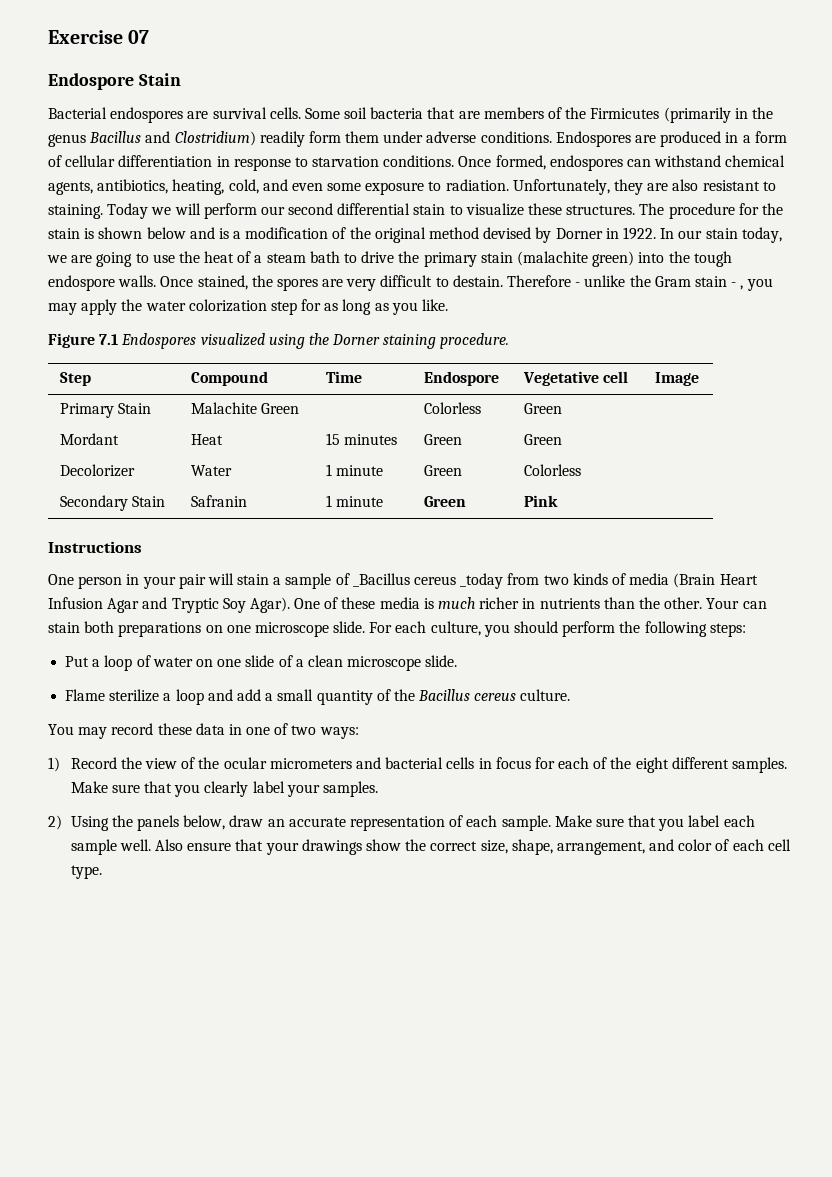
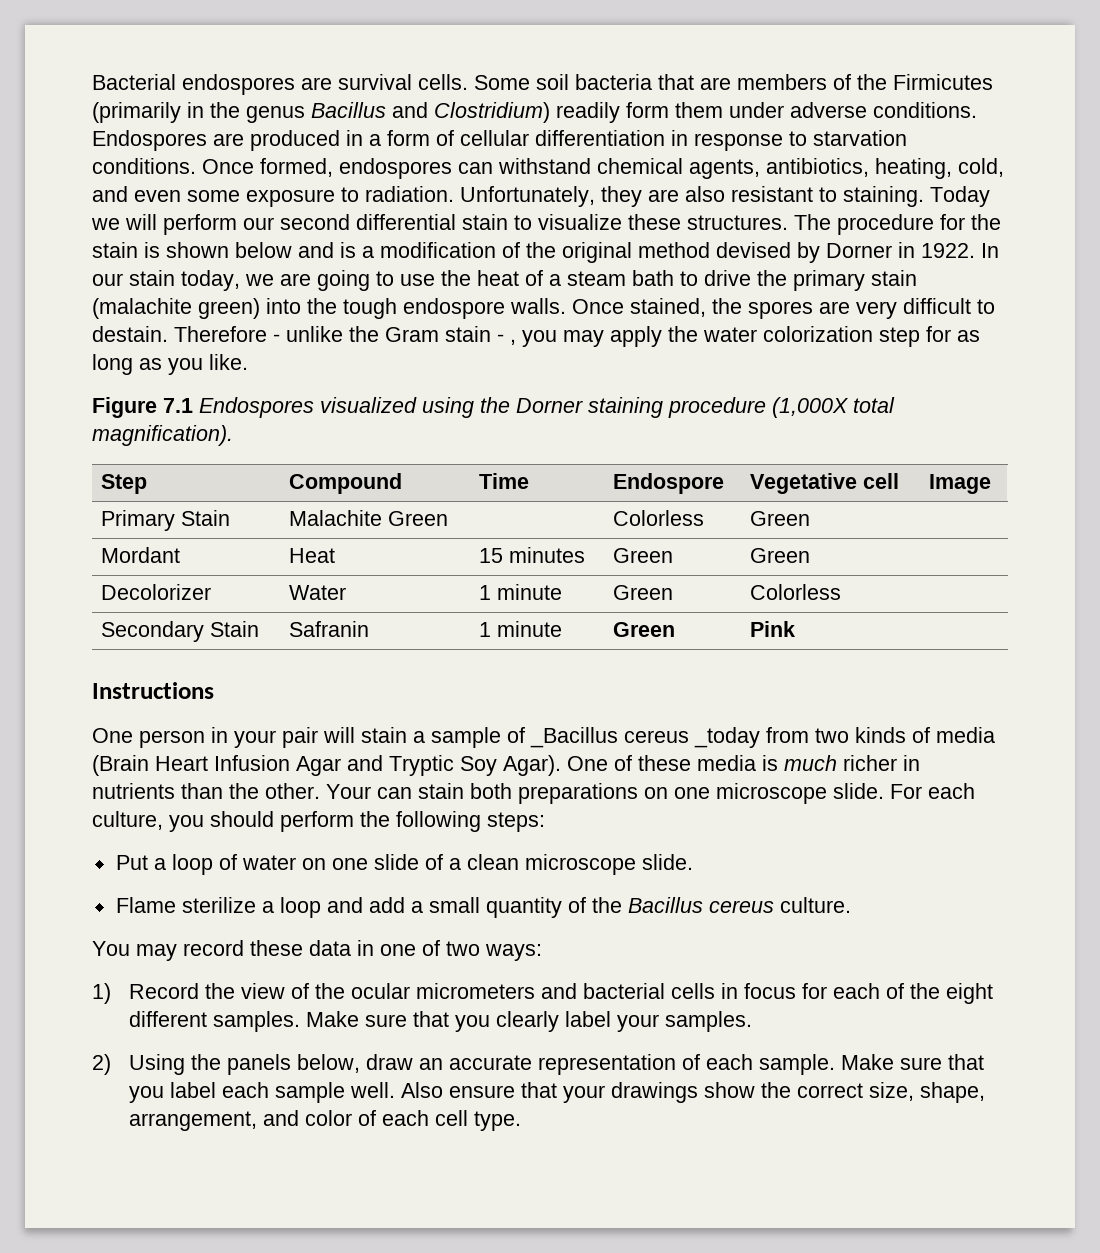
- Exercise 07
- Endospore Stain
- Figure 7.1 Endospores visualized using the Dorner staining procedure.
+ Figure 7.1 Endospores visualized using the Dorner staining procedure (1,000X total magnification).

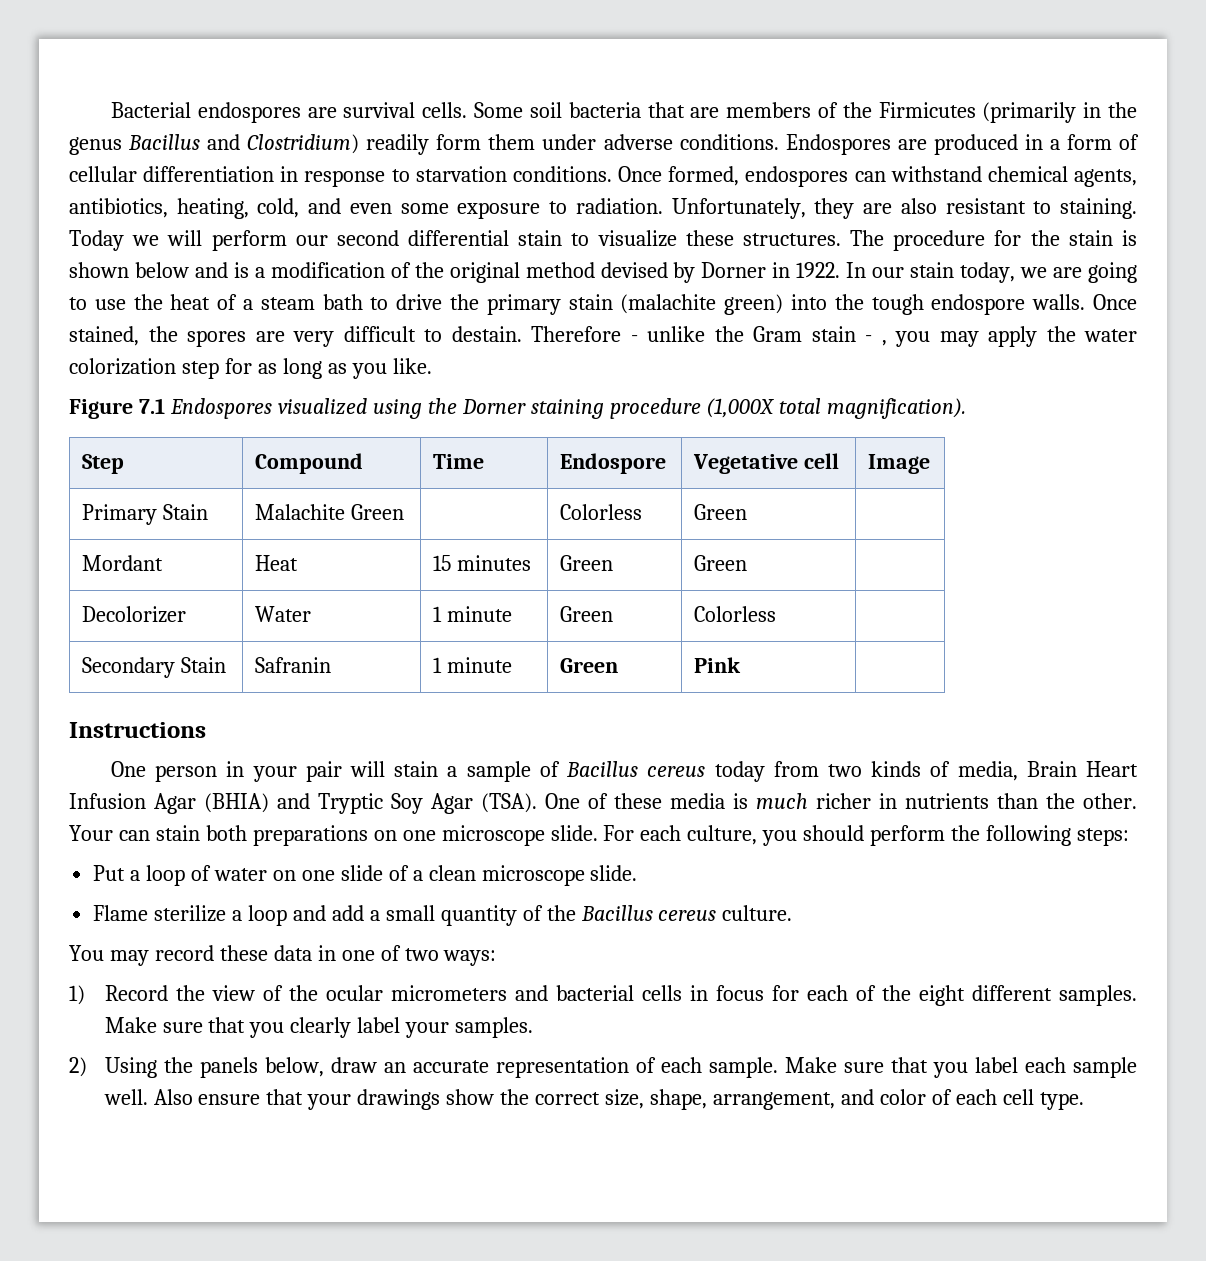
- One person in your pair will stain a sample of _Bacillus cereus _today from two kinds of media (Brain Heart Infusion Agar and Tryptic Soy Agar).
+ One person in your pair will stain a sample of Bacillus cereus today from two kinds of media, Brain Heart Infusion Agar (BHIA) and Tryptic Soy Agar (TSA).

